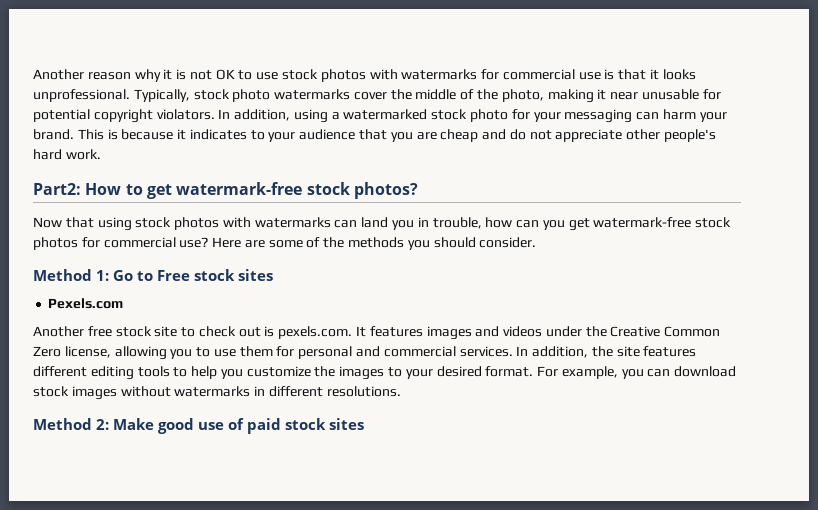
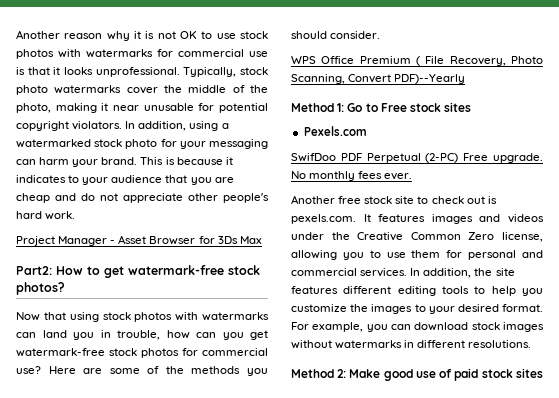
+ Project Manager - Asset Browser for 3Ds Max
+ WPS Office Premium ( File Recovery, Photo Scanning, Convert PDF)--Yearly
+ SwifDoo PDF Perpetual (2-PC) Free upgrade. No monthly fees ever.

